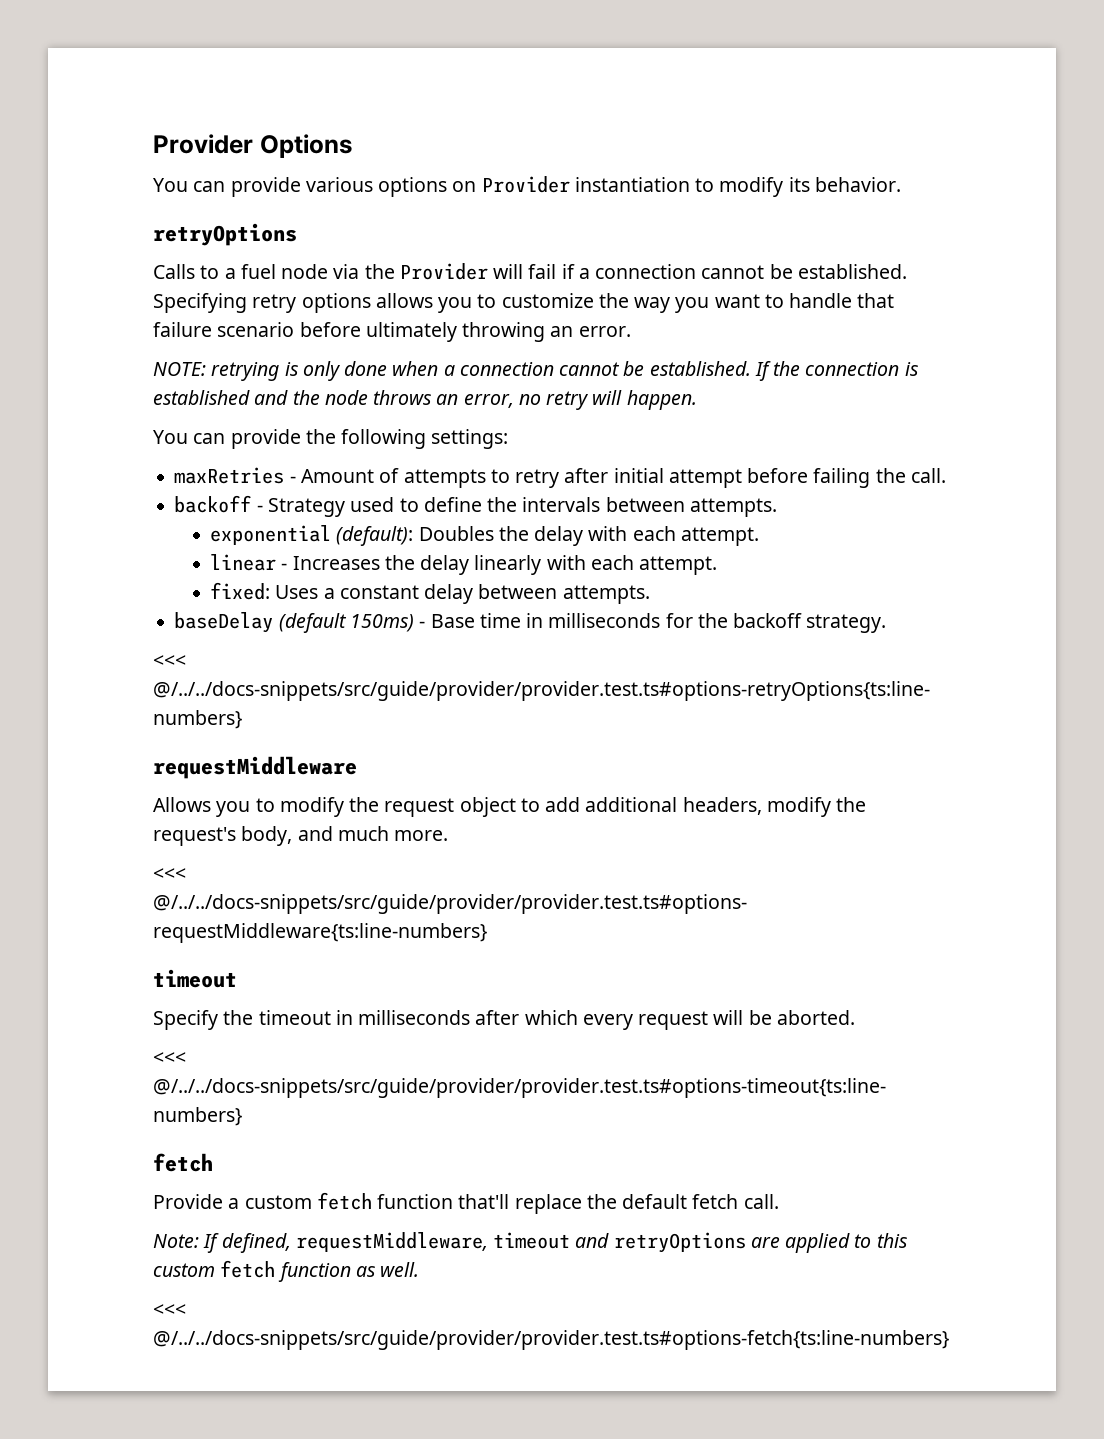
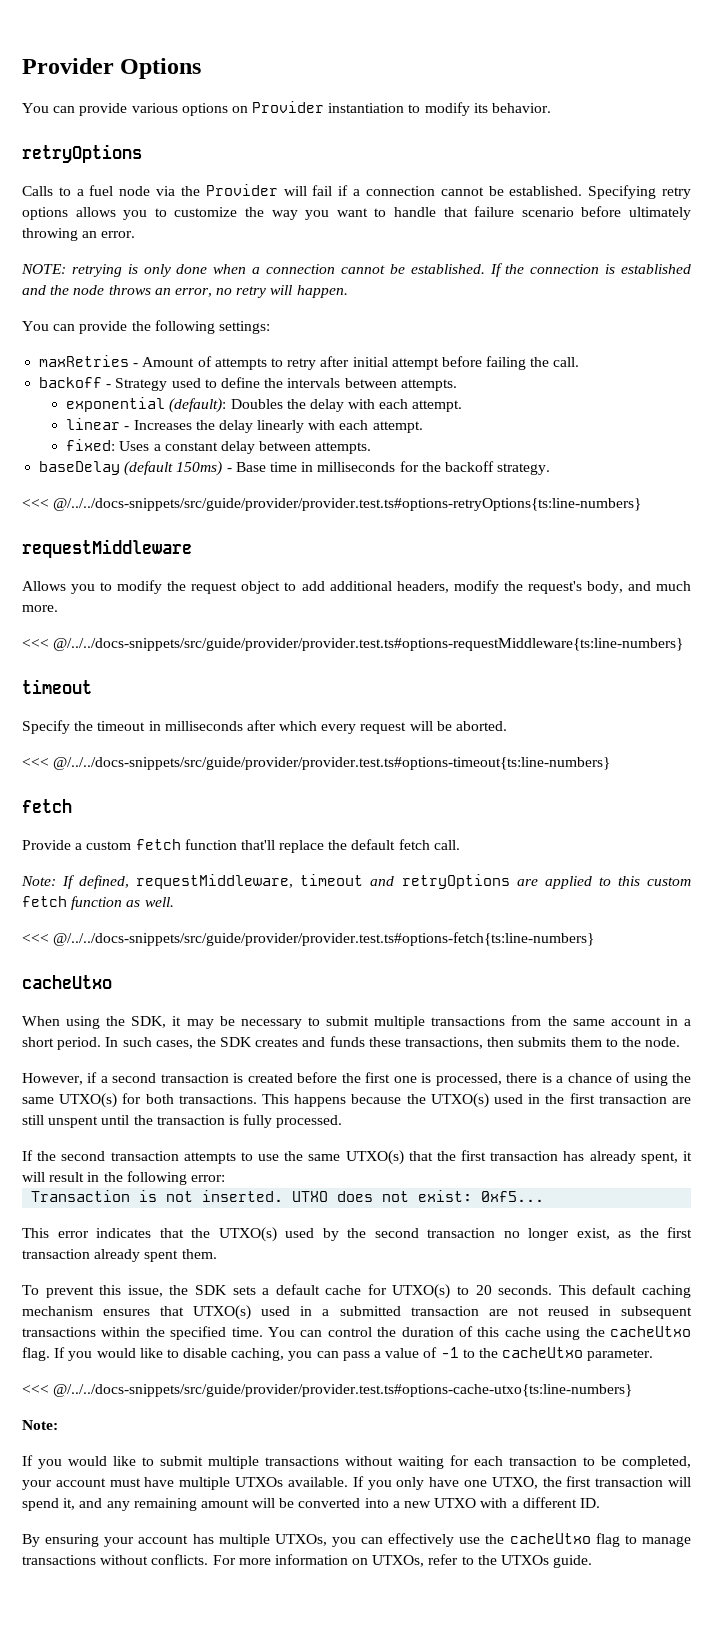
  <<< @/../../docs-snippets/src/guide/provider/provider.test.ts#options-fetch{ts:line-numbers}
+ cacheUtxo
+ When using the SDK, it may be necessary to submit multiple transactions from the same account in a short period. In such cases, the SDK creates and funds these transactions, then submits them to the node.
+ However, if a second transaction is created before the first one is processed, there is a chance of using the same UTXO(s) for both transactions. This happens because the UTXO(s) used in the first transaction are still unspent until the transaction is fully processed.
+ If the second transaction attempts to use the same UTXO(s) that the first transaction has already spent, it will result in the following error:
+ Transaction is not inserted. UTXO does not exist: 0xf5...
+ This error indicates that the UTXO(s) used by the second transaction no longer exist, as the first transaction already spent them.
+ To prevent this issue, the SDK sets a default cache for UTXO(s) to 20 seconds. This default caching mechanism ensures that UTXO(s) used in a submitted transaction are not reused in subsequent transactions within the specified time. You can control the duration of this cache using the cacheUtxo flag. If you would like to disable caching, you can pass a value of -1 to the cacheUtxo parameter.
+ <<< @/../../docs-snippets/src/guide/provider/provider.test.ts#options-cache-utxo{ts:line-numbers}
+ Note:
+ If you would like to submit multiple transactions without waiting for each transaction to be completed, your account must have multiple UTXOs available. If you only have one UTXO, the first transaction will spend it, and any remaining amount will be converted into a new UTXO with a different ID.
+ By ensuring your account has multiple UTXOs, you can effectively use the cacheUtxo flag to manage transactions without conflicts. For more information on UTXOs, refer to the UTXOs guide.

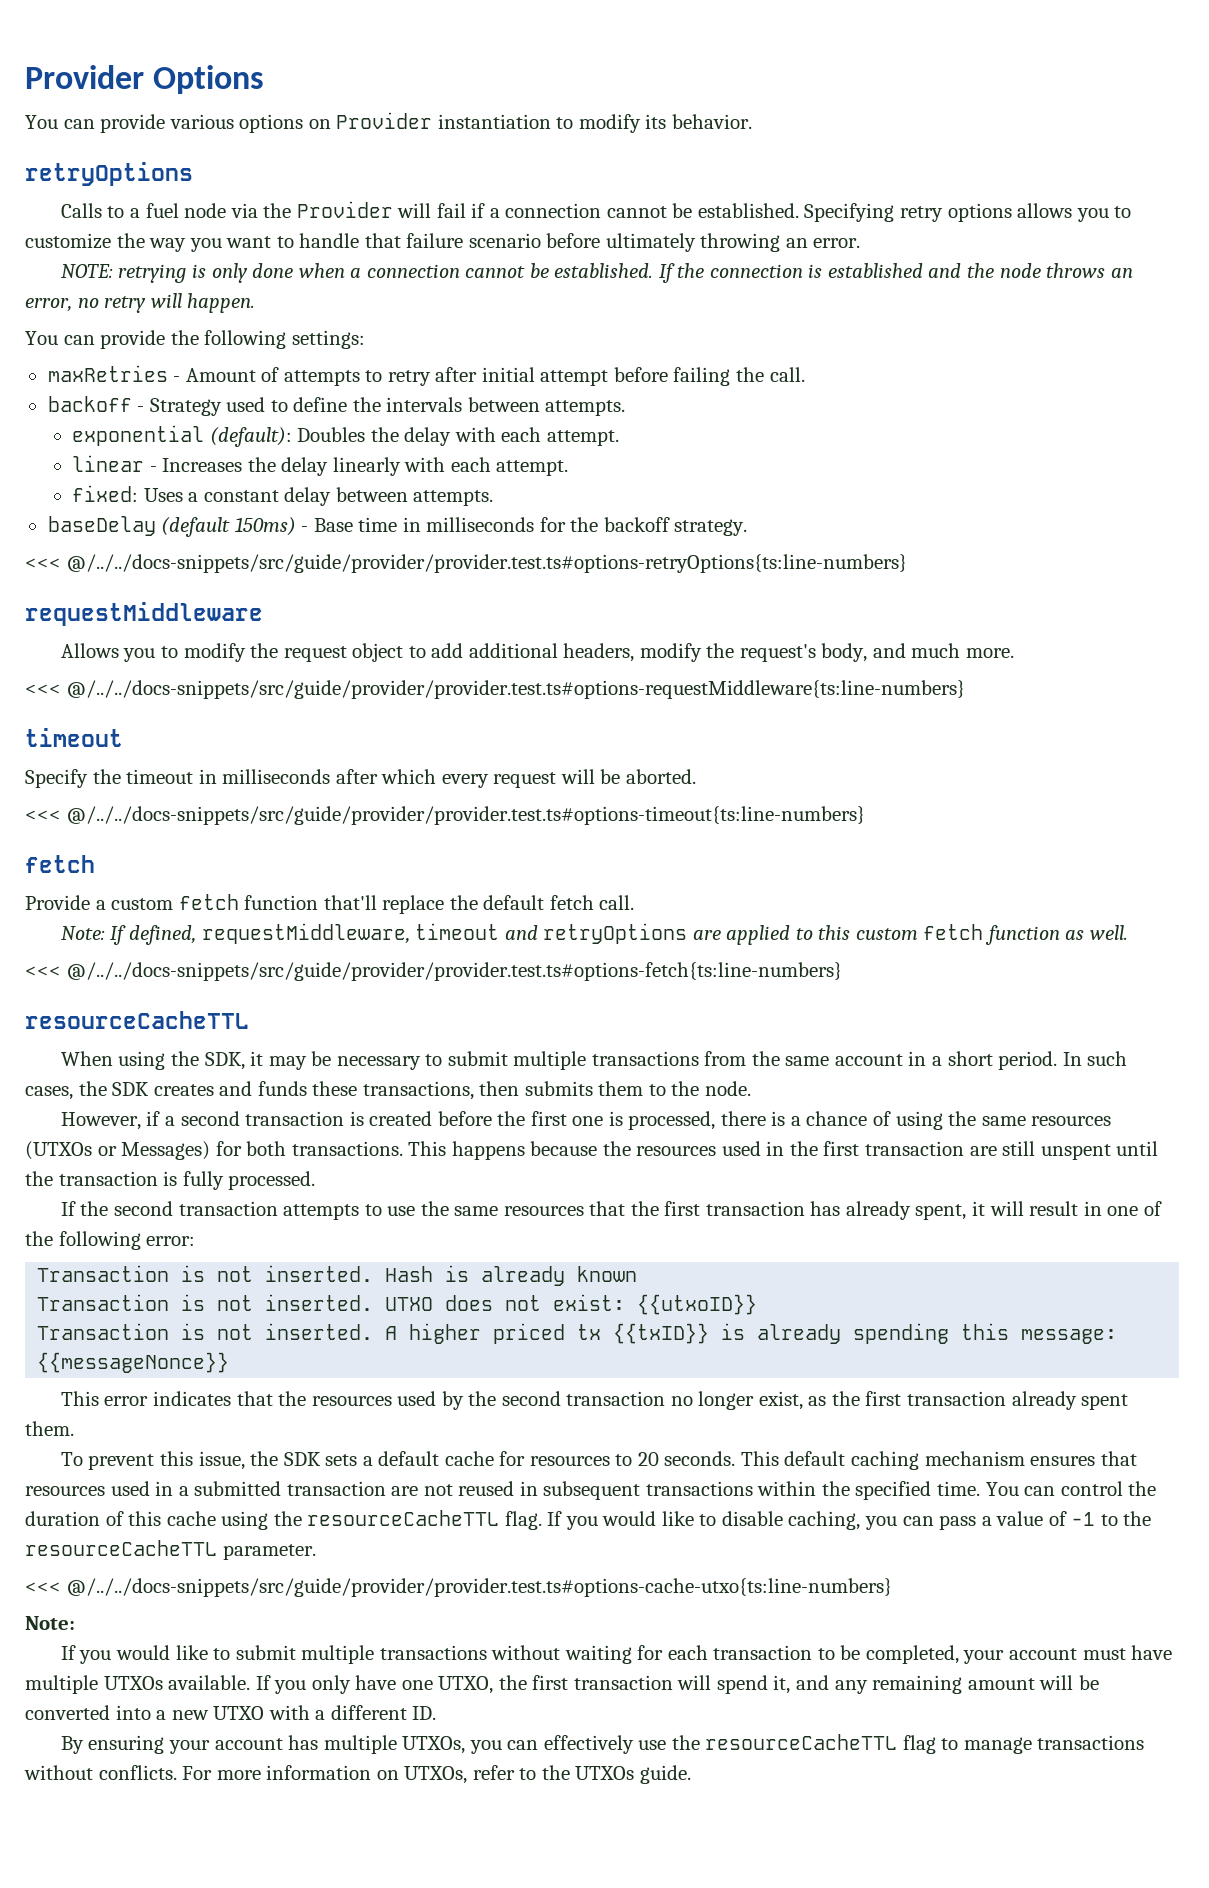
  <<< @/../../docs-snippets/src/guide/provider/provider.test.ts#options-fetch{ts:line-numbers}
- cacheUtxo
+ resourceCacheTTL
- However, if a second transaction is created before the first one is processed, there is a chance of using the same UTXO(s) for both transactions.
+ However, if a second transaction is created before the first one is processed, there is a chance of using the same resources (UTXOs or Messages) for both transactions.
- This happens because the UTXO(s) used in the first transaction are still unspent until the transaction is fully processed.
+ This happens because the resources used in the first transaction are still unspent until the transaction is fully processed.
- If the second transaction attempts to use the same UTXO(s) that the first transaction has already spent, it will result in the following error:
+ If the second transaction attempts to use the same resources that the first transaction has already spent, it will result in one of the following error:
+ Transaction is not inserted. Hash is already known
- UTXO does not exist: 0xf5...
+ UTXO does not exist: {{utxoID}}
+ Transaction is not inserted. A higher priced tx {{txID}} is already spending this message: {{messageNonce}}
- This error indicates that the UTXO(s) used by the second transaction no longer exist, as the first transaction already spent them.
+ This error indicates that the resources used by the second transaction no longer exist, as the first transaction already spent them.
- To prevent this issue, the SDK sets a default cache for UTXO(s) to 20 seconds.
+ To prevent this issue, the SDK sets a default cache for resources to 20 seconds.
- This default caching mechanism ensures that UTXO(s) used in a submitted transaction are not reused in subsequent transactions within the specified time.
+ This default caching mechanism ensures that resources used in a submitted transaction are not reused in subsequent transactions within the specified time.
- You can control the duration of this cache using the cacheUtxo flag.
+ You can control the duration of this cache using the resourceCacheTTL flag.
- If you would like to disable caching, you can pass a value of -1 to the cacheUtxo parameter.
+ If you would like to disable caching, you can pass a value of -1 to the resourceCacheTTL parameter.
- By ensuring your account has multiple UTXOs, you can effectively use the cacheUtxo flag to manage transactions without conflicts.
+ By ensuring your account has multiple UTXOs, you can effectively use the resourceCacheTTL flag to manage transactions without conflicts.

